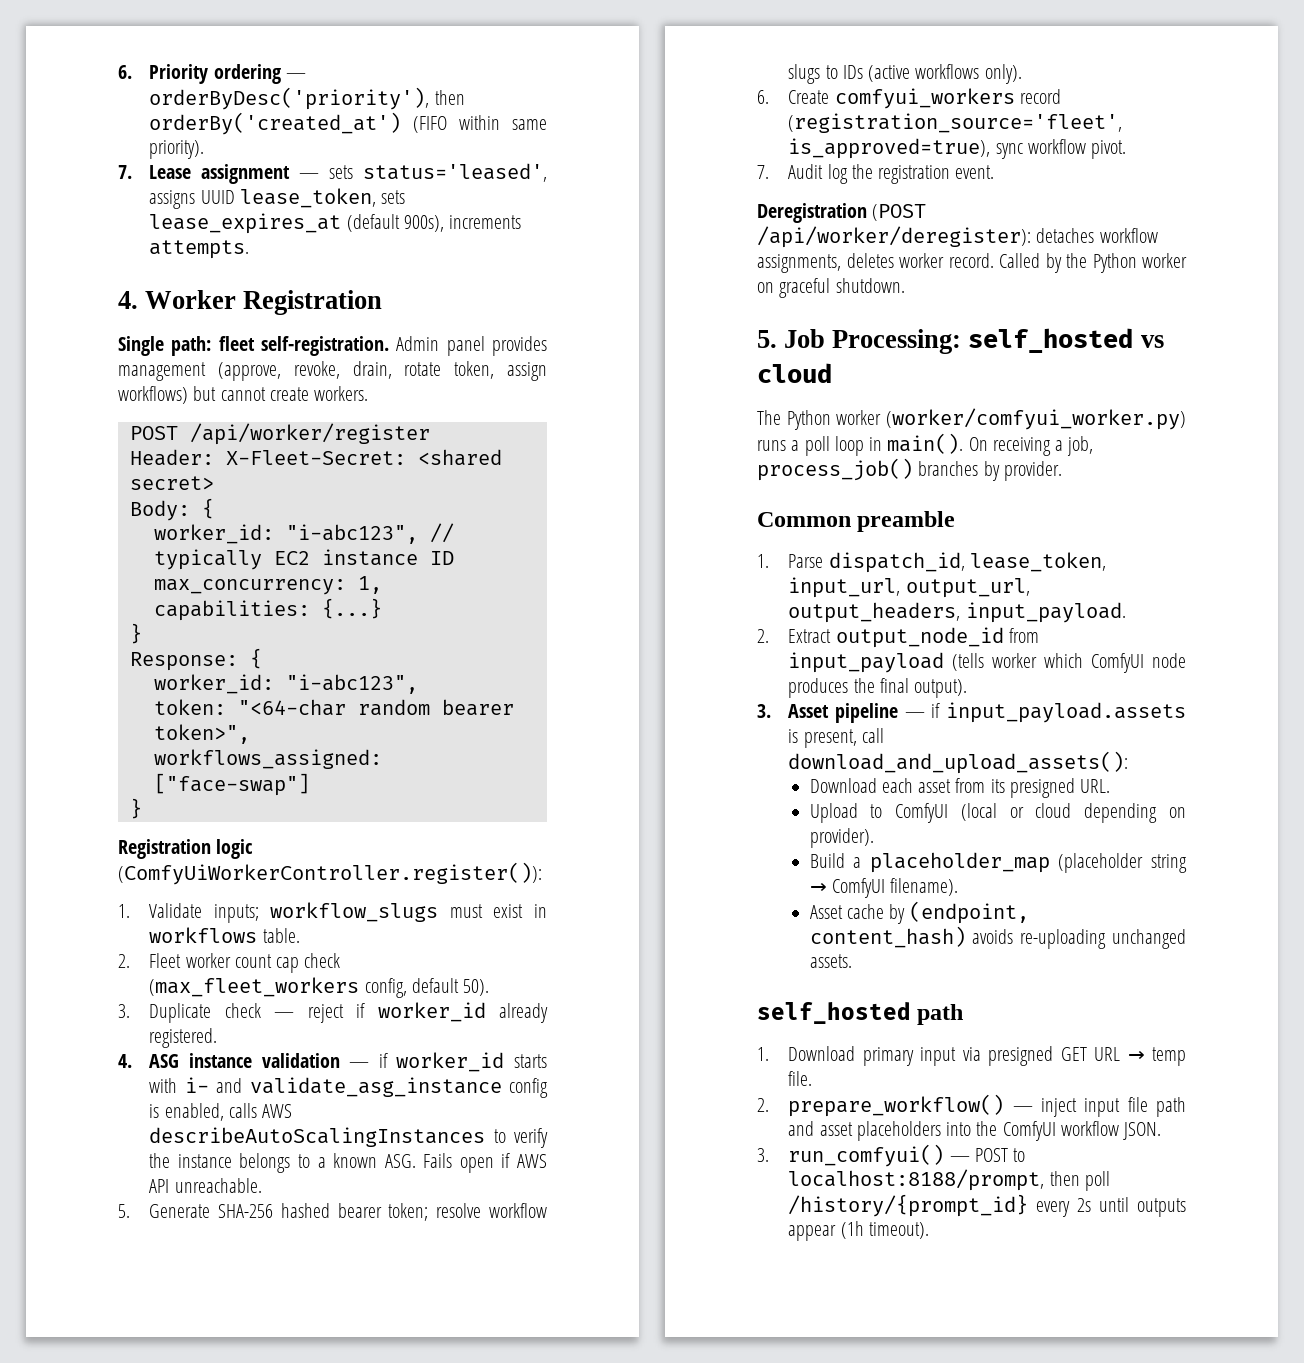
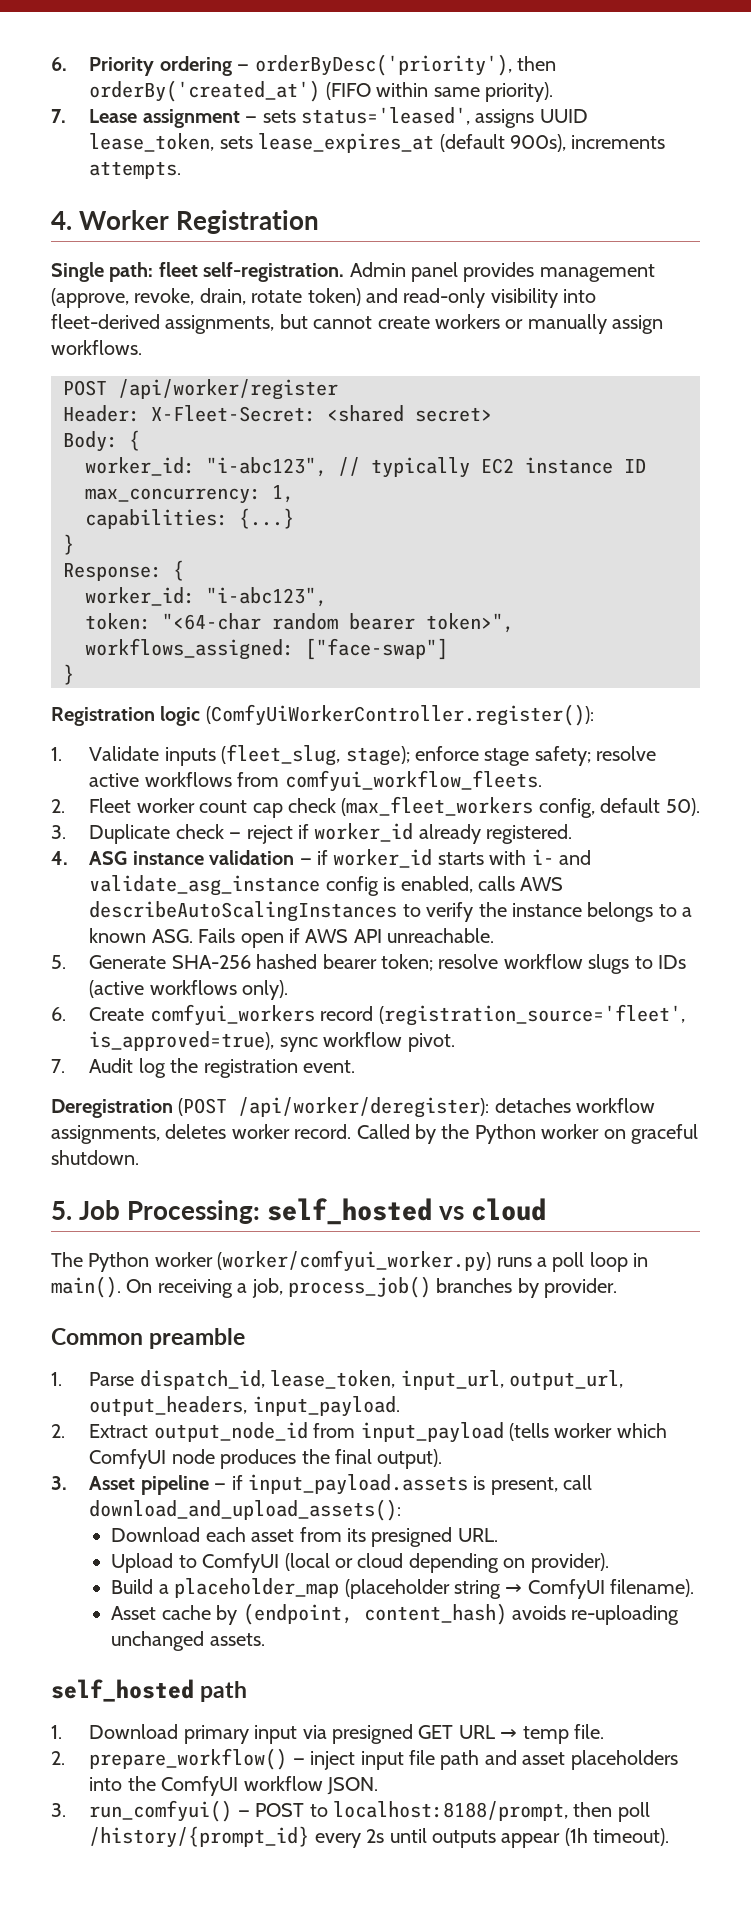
- Admin panel provides management (approve, revoke, drain, rotate token, assign workflows) but cannot create workers.
+ Admin panel provides management (approve, revoke, drain, rotate token) and read-only visibility into fleet-derived assignments, but cannot create workers or manually assign workflows.
- 1. Validate inputs; workflow_slugs must exist in workflows table.
+ 1. Validate inputs (fleet_slug, stage); enforce stage safety; resolve active workflows from comfyui_workflow_fleets.

